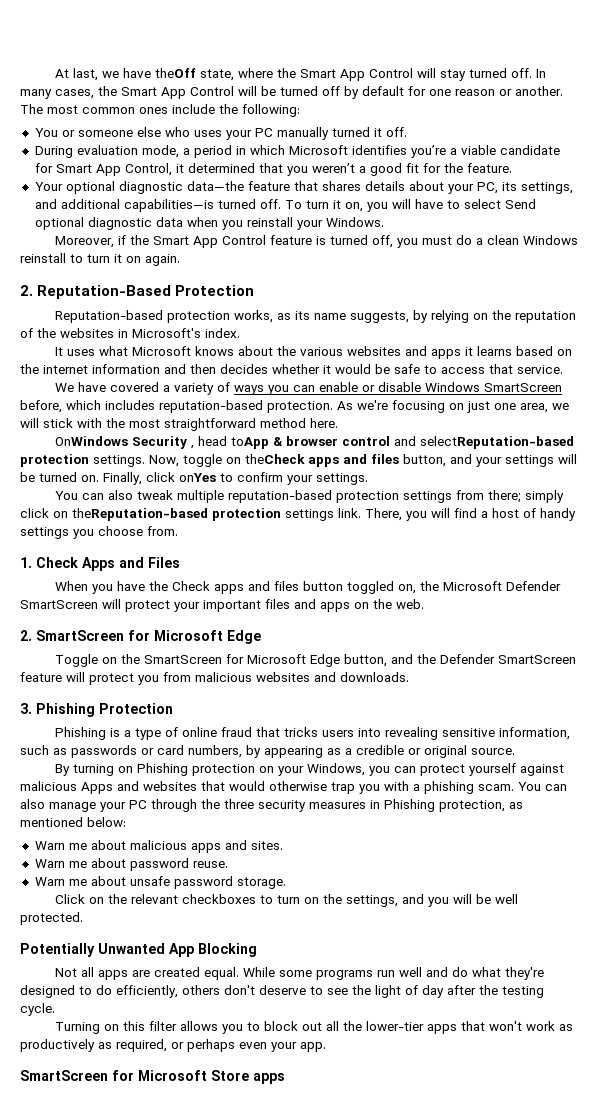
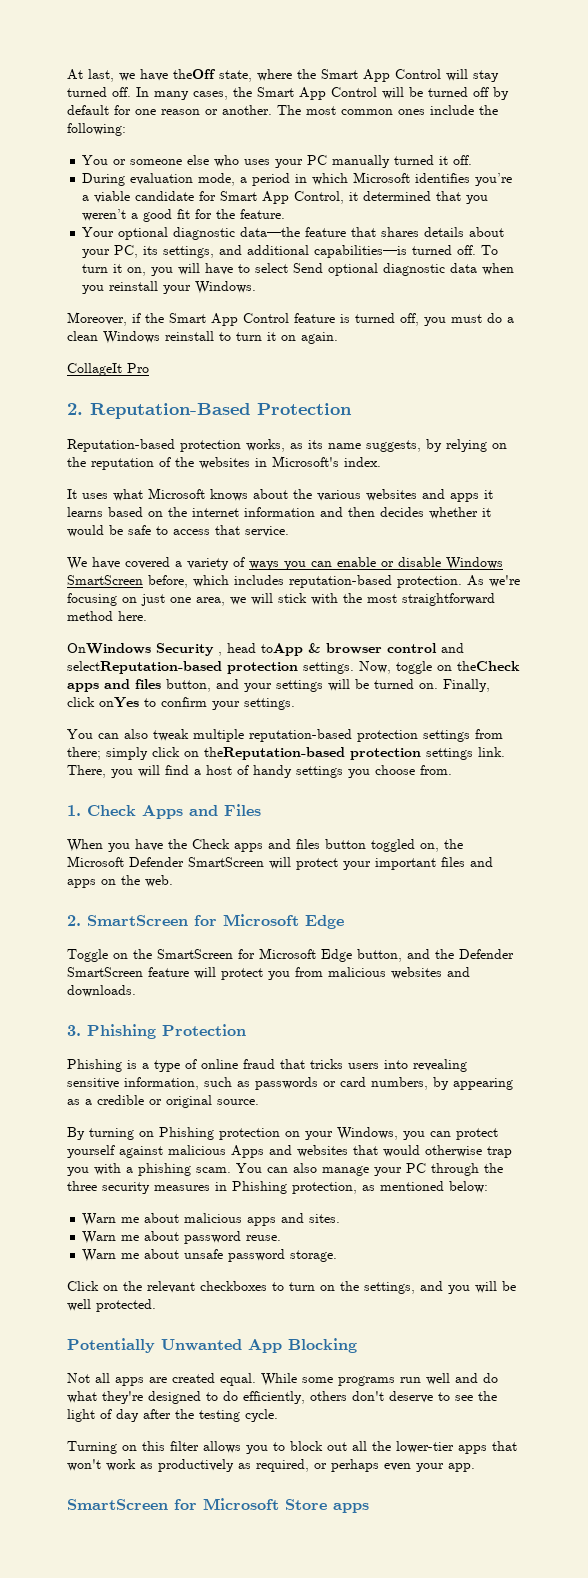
+ CollageIt Pro

